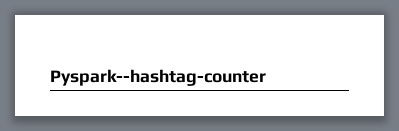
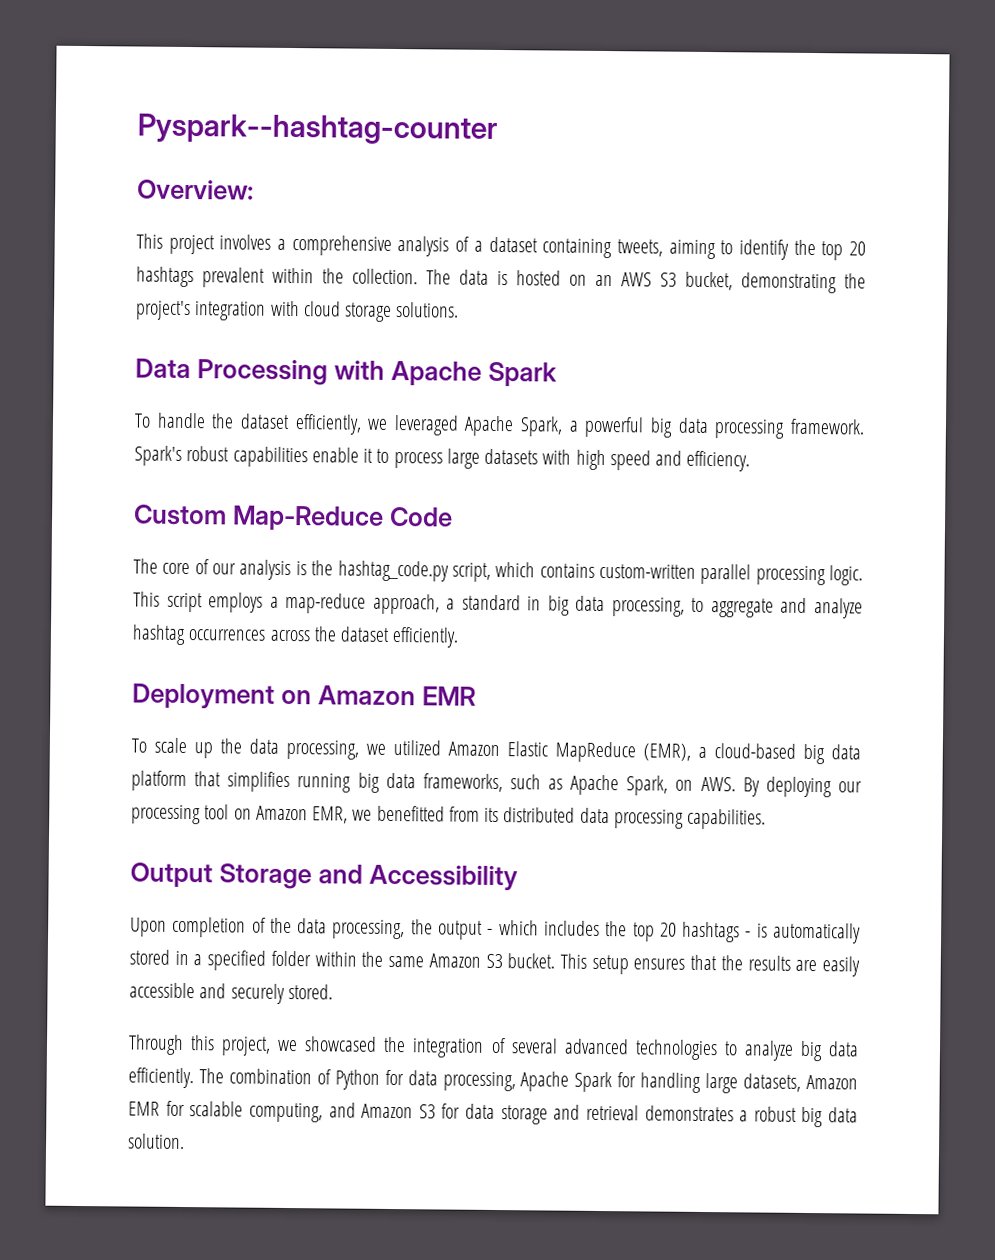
+ Overview:
+ This project involves a comprehensive analysis of a dataset containing tweets, aiming to identify the top 20 hashtags prevalent within the collection. The data is hosted on an AWS S3 bucket, demonstrating the project's integration with cloud storage solutions.
+ Data Processing with Apache Spark
+ To handle the dataset efficiently, we leveraged Apache Spark, a powerful big data processing framework. Spark's robust capabilities enable it to process large datasets with high speed and efficiency.
+ Custom Map-Reduce Code
+ The core of our analysis is the hashtag_code.py script, which contains custom-written parallel processing logic. This script employs a map-reduce approach, a standard in big data processing, to aggregate and analyze hashtag occurrences across the dataset efficiently.
+ Deployment on Amazon EMR
+ To scale up the data processing, we utilized Amazon Elastic MapReduce (EMR), a cloud-based big data platform that simplifies running big data frameworks, such as Apache Spark, on AWS. By deploying our processing tool on Amazon EMR, we benefitted from its distributed data processing capabilities.
+ Output Storage and Accessibility
+ Upon completion of the data processing, the output - which includes the top 20 hashtags - is automatically stored in a specified folder within the same Amazon S3 bucket. This setup ensures that the results are easily accessible and securely stored.
+ Through this project, we showcased the integration of several advanced technologies to analyze big data efficiently. The combination of Python for data processing, Apache Spark for handling large datasets, Amazon EMR for scalable computing, and Amazon S3 for data storage and retrieval demonstrates a robust big data solution.

